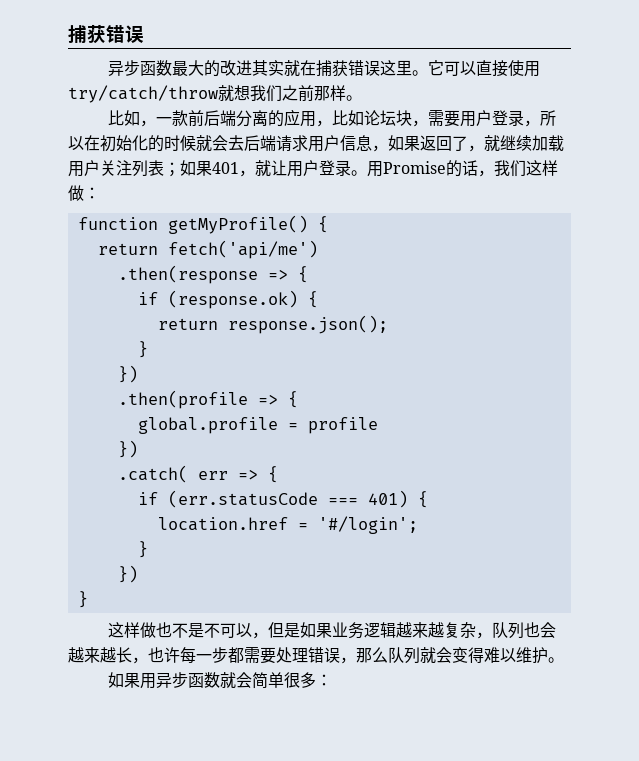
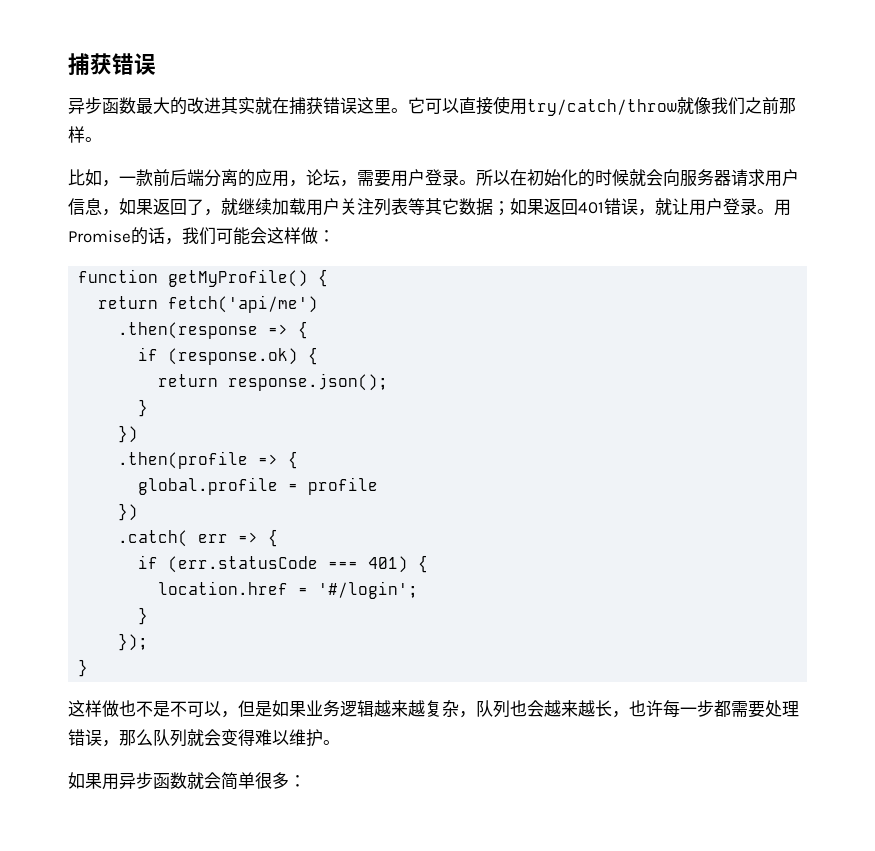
- 它可以直接使用try/catch/throw就想我们之前那样。
+ 它可以直接使用try/catch/throw就像我们之前那样。
- 比如，一款前后端分离的应用，比如论坛块，需要用户登录，所以在初始化的时候就会去后端请求用户信息，如果返回了，就继续加载用户关注列表；如果401，就让用户登录。
+ 比如，一款前后端分离的应用，论坛，需要用户登录。所以在初始化的时候就会向服务器请求用户信息，如果返回了，就继续加载用户关注列表等其它数据；如果返回401错误，就让用户登录。
- 用Promise的话，我们这样做：
+ 用Promise的话，我们可能会这样做：
  location.href = '#/login';
  }
- })
+ });

